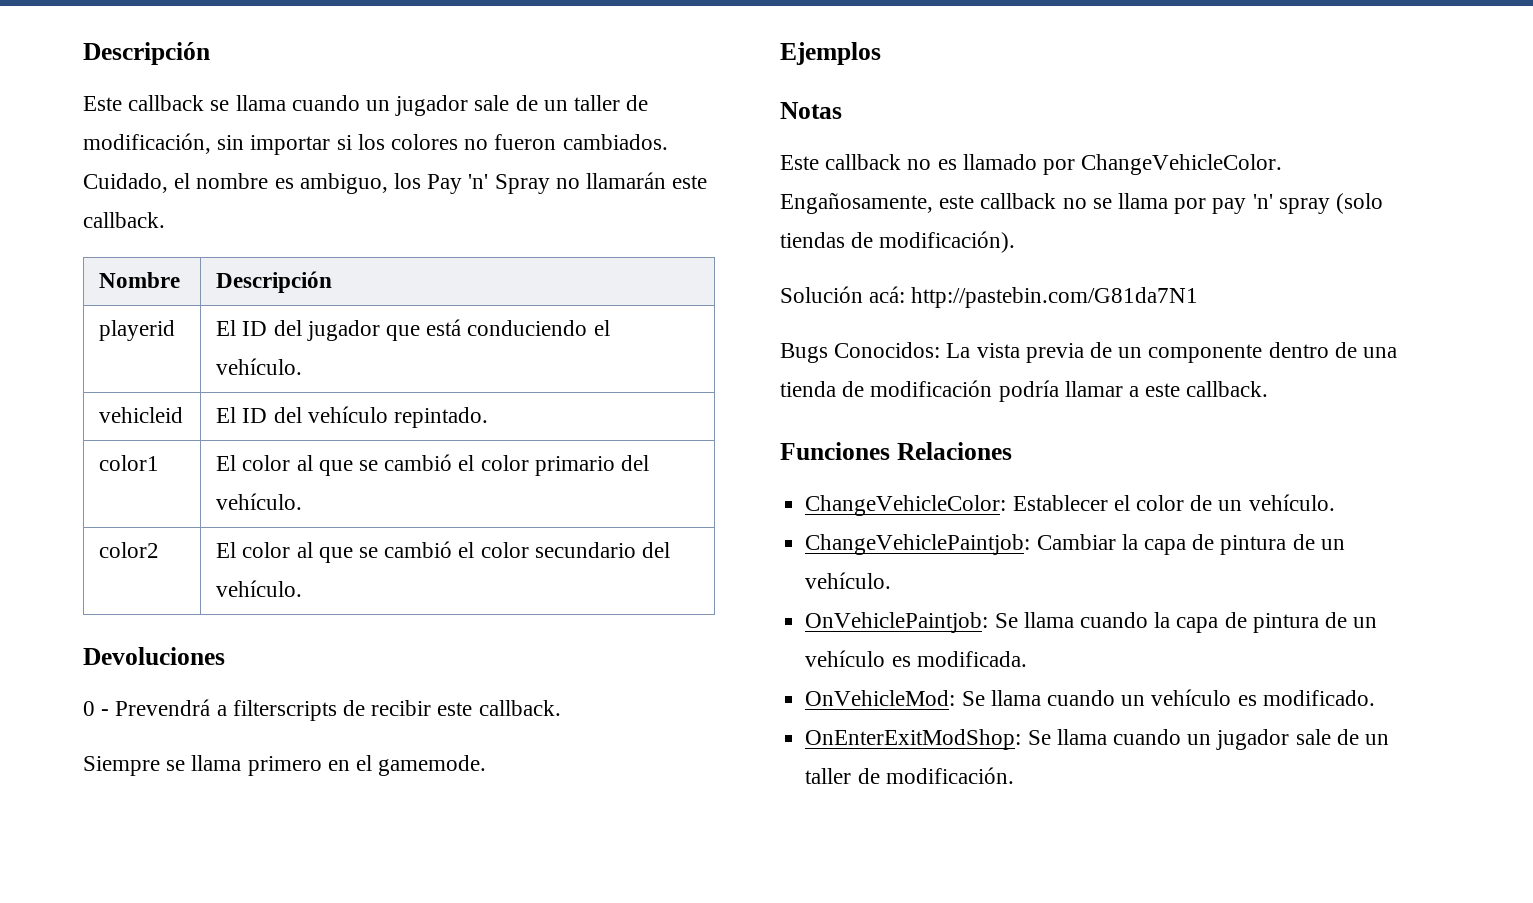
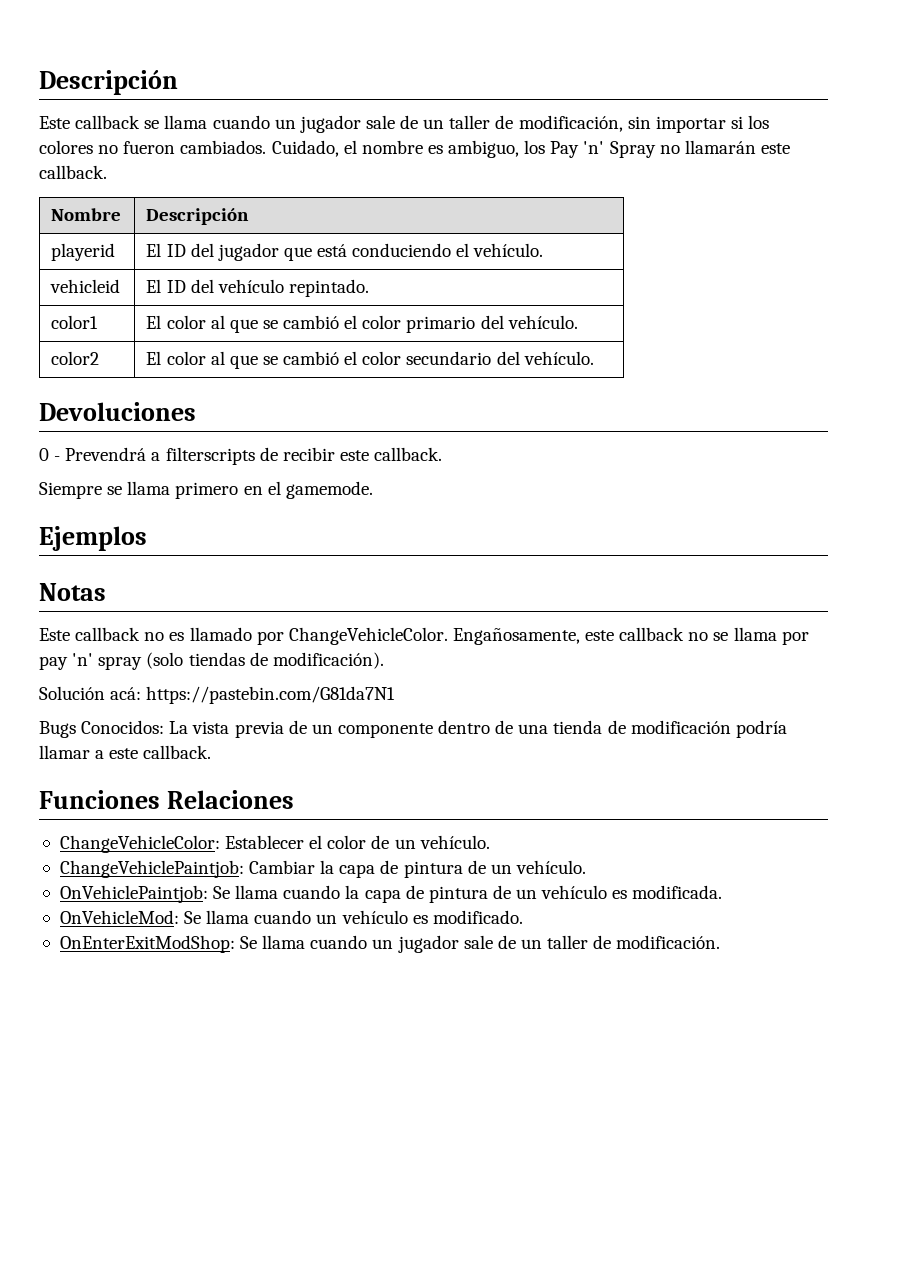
- Solución acá: http://pastebin.com/G81da7N1
+ Solución acá: https://pastebin.com/G81da7N1

